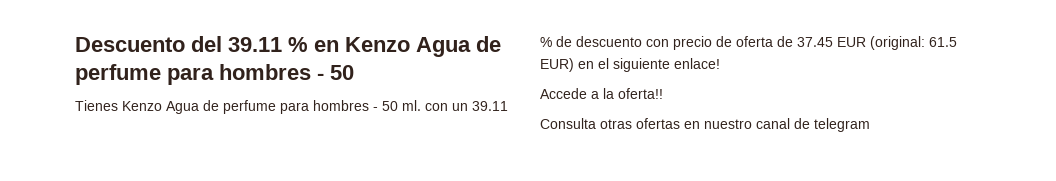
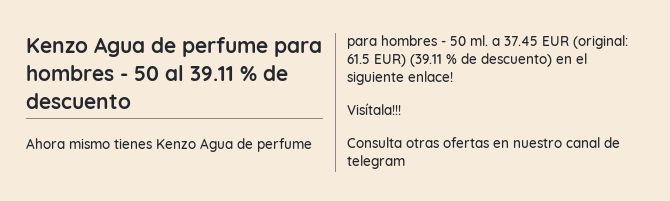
- Descuento del 39.11 % en Kenzo Agua de perfume para hombres - 50
- Tienes Kenzo Agua de perfume para hombres - 50 ml. con un 39.11 % de descuento con precio de oferta de 37.45 EUR (original: 61.5 EUR) en el siguiente enlace!
+ Kenzo Agua de perfume para hombres - 50 al 39.11 % de descuento
+ Ahora mismo tienes Kenzo Agua de perfume para hombres - 50 ml. a 37.45 EUR (original: 61.5 EUR) (39.11 % de descuento) en el siguiente enlace!
- Accede a la oferta!!
+ Visítala!!!

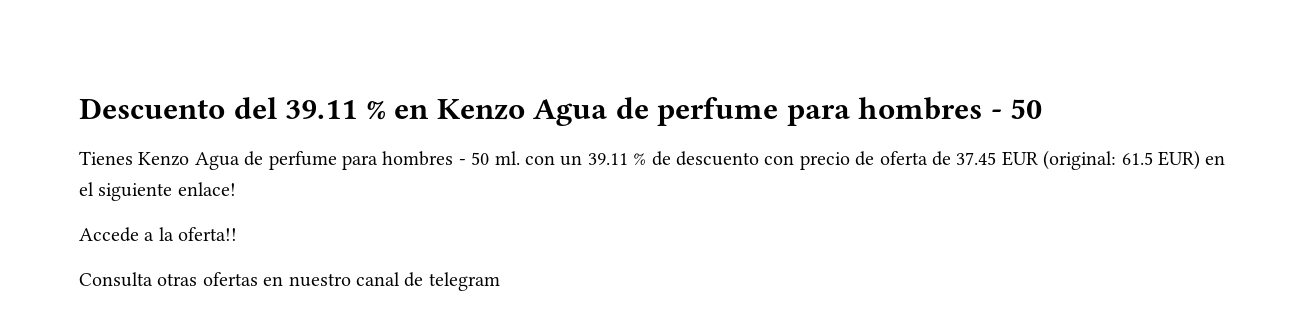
- Kenzo Agua de perfume para hombres - 50 al 39.11 % de descuento
- Ahora mismo tienes Kenzo Agua de perfume para hombres - 50 ml. a 37.45 EUR (original: 61.5 EUR) (39.11 % de descuento) en el siguiente enlace!
+ Descuento del 39.11 % en Kenzo Agua de perfume para hombres - 50
+ Tienes Kenzo Agua de perfume para hombres - 50 ml. con un 39.11 % de descuento con precio de oferta de 37.45 EUR (original: 61.5 EUR) en el siguiente enlace!
- Visítala!!!
+ Accede a la oferta!!

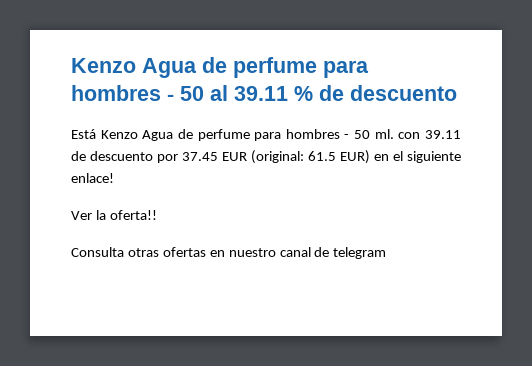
- Descuento del 39.11 % en Kenzo Agua de perfume para hombres - 50
- Tienes Kenzo Agua de perfume para hombres - 50 ml. con un 39.11 % de descuento con precio de oferta de 37.45 EUR (original: 61.5 EUR) en el siguiente enlace!
+ Kenzo Agua de perfume para hombres - 50 al 39.11 % de descuento
+ Está Kenzo Agua de perfume para hombres - 50 ml. con 39.11 de descuento por 37.45 EUR (original: 61.5 EUR) en el siguiente enlace!
- Accede a la oferta!!
+ Ver la oferta!!

